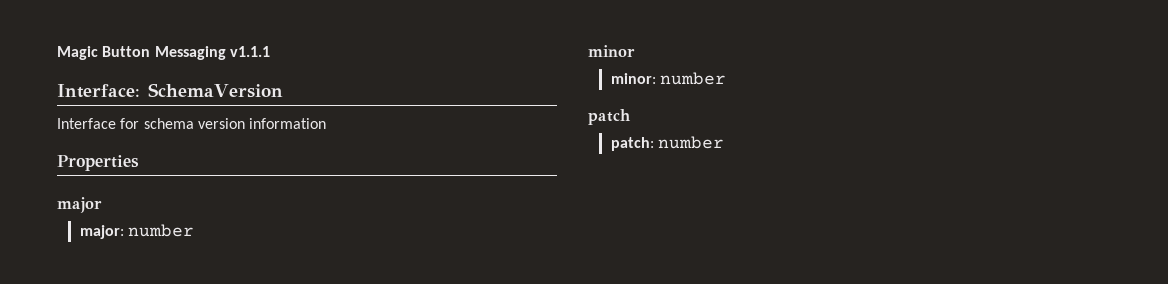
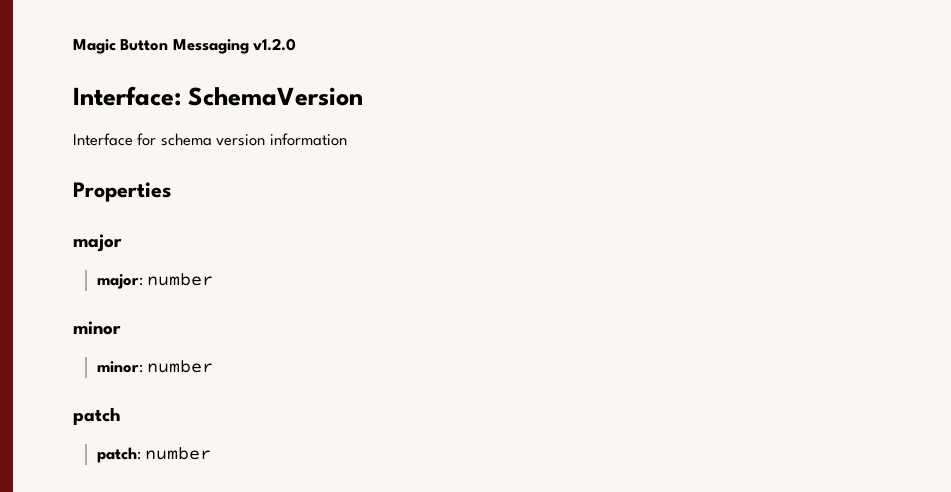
- Magic Button Messaging v1.1.1
+ Magic Button Messaging v1.2.0

